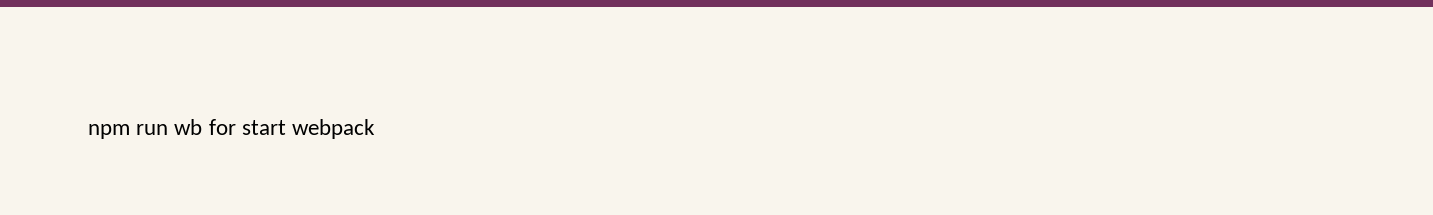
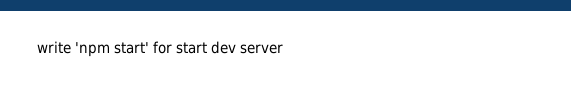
- npm run wb for start webpack
+ write 'npm start' for start dev server

